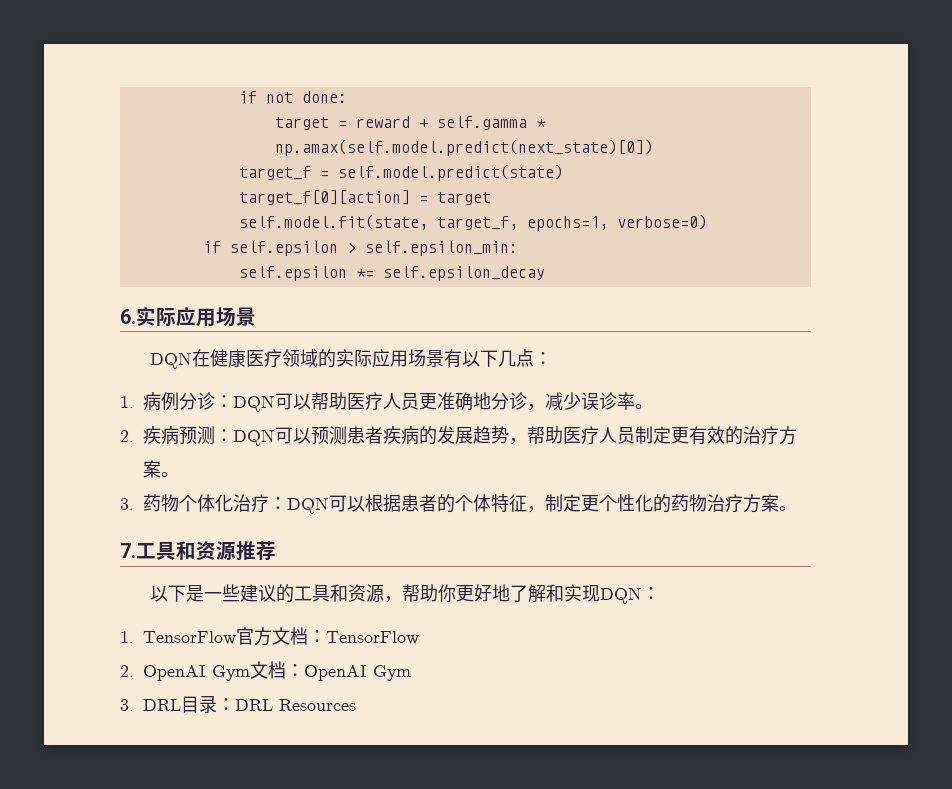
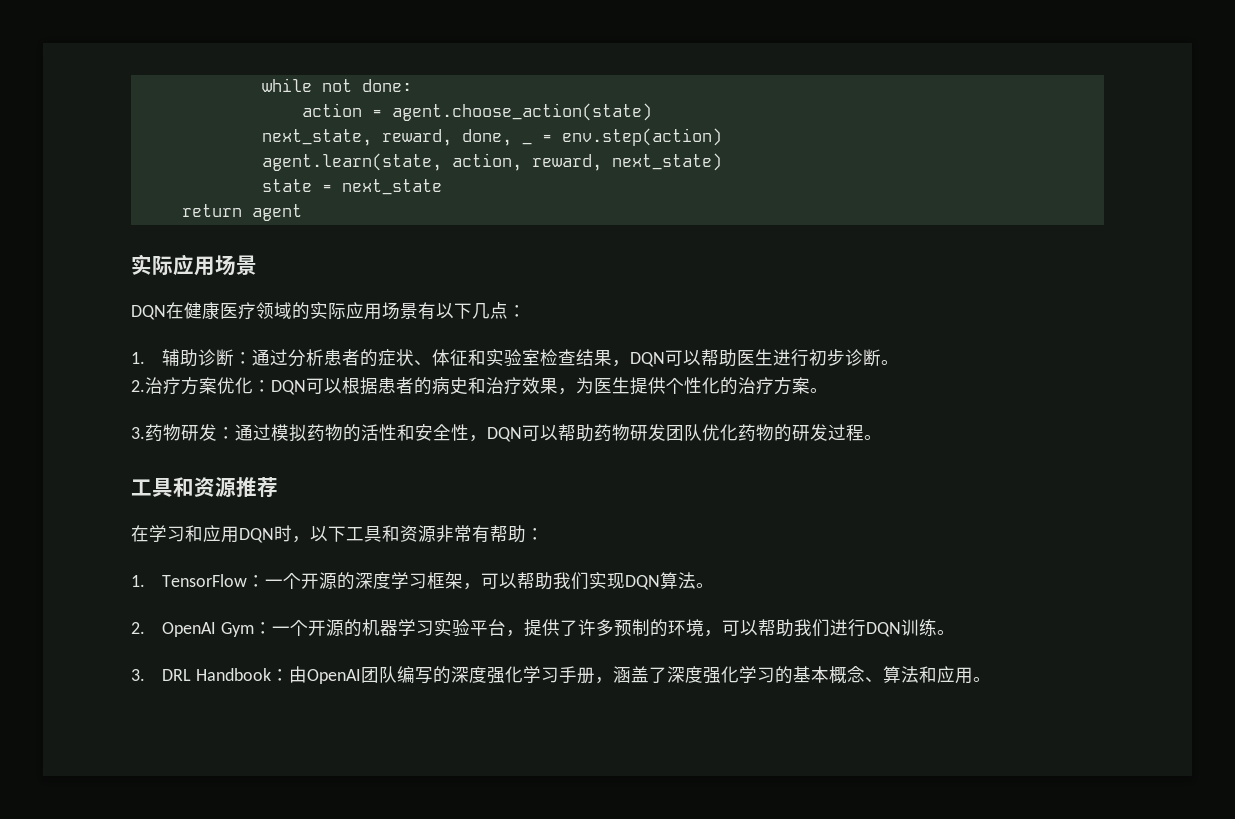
- if not done:
+ while not done:
- target = reward + self.gamma * np.amax(self.model.predict(next_state)[0])
- target_f = self.model.predict(state)
- target_f[0][action] = target
- self.model.fit(state, target_f, epochs=1, verbose=0)
- if self.epsilon > self.epsilon_min:
- self.epsilon *= self.epsilon_decay
- 6.实际应用场景
+ action = agent.choose_action(state)
+ next_state, reward, done, _ = env.step(action)
+ agent.learn(state, action, reward, next_state)
+ state = next_state
+ return agent
+ 实际应用场景
- 1.病例分诊：DQN可以帮助医疗人员更准确地分诊，减少误诊率。
- 2.疾病预测：DQN可以预测患者疾病的发展趋势，帮助医疗人员制定更有效的治疗方案。
- 3.药物个体化治疗：DQN可以根据患者的个体特征，制定更个性化的药物治疗方案。
- 7.工具和资源推荐
- 以下是一些建议的工具和资源，帮助你更好地了解和实现DQN：
- 1. TensorFlow官方文档：TensorFlow
- 2. OpenAI Gym文档：OpenAI Gym
- 3. DRL目录：DRL Resources
+ 1.辅助诊断：通过分析患者的症状、体征和实验室检查结果，DQN可以帮助医生进行初步诊断。
+ 2.治疗方案优化：DQN可以根据患者的病史和治疗效果，为医生提供个性化的治疗方案。
+ 3.药物研发：通过模拟药物的活性和安全性，DQN可以帮助药物研发团队优化药物的研发过程。
+ 工具和资源推荐
+ 在学习和应用DQN时，以下工具和资源非常有帮助：
+ 1. TensorFlow：一个开源的深度学习框架，可以帮助我们实现DQN算法。
+ 2. OpenAI Gym：一个开源的机器学习实验平台，提供了许多预制的环境，可以帮助我们进行DQN训练。
+ 3. DRL Handbook：由OpenAI团队编写的深度强化学习手册，涵盖了深度强化学习的基本概念、算法和应用。

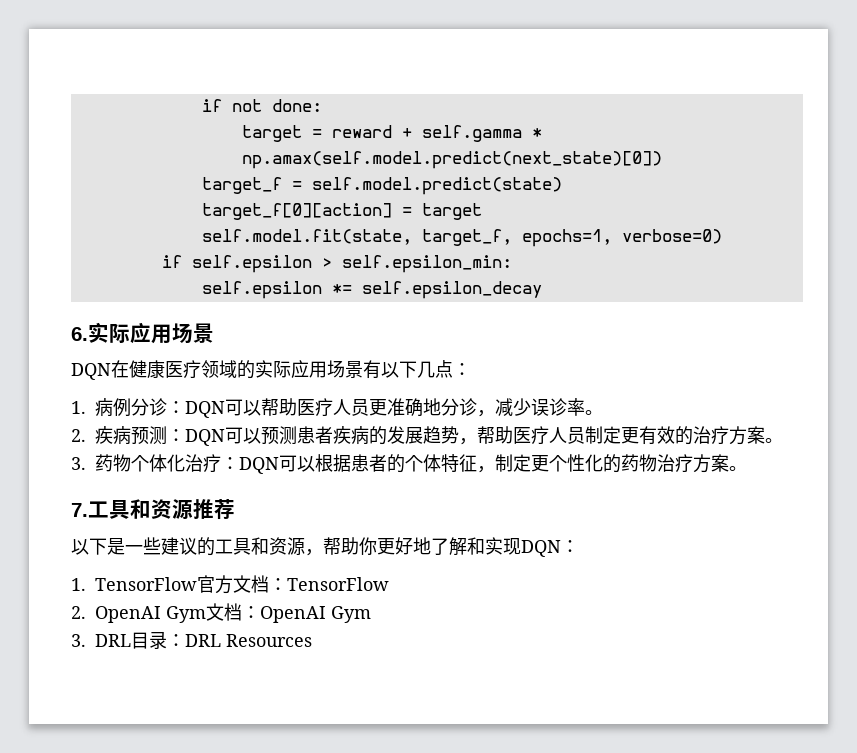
- while not done:
+ if not done:
- action = agent.choose_action(state)
- next_state, reward, done, _ = env.step(action)
- agent.learn(state, action, reward, next_state)
- state = next_state
- return agent
- 实际应用场景
+ target = reward + self.gamma * np.amax(self.model.predict(next_state)[0])
+ target_f = self.model.predict(state)
+ target_f[0][action] = target
+ self.model.fit(state, target_f, epochs=1, verbose=0)
+ if self.epsilon > self.epsilon_min:
+ self.epsilon *= self.epsilon_decay
+ 6.实际应用场景
- 1.辅助诊断：通过分析患者的症状、体征和实验室检查结果，DQN可以帮助医生进行初步诊断。
- 2.治疗方案优化：DQN可以根据患者的病史和治疗效果，为医生提供个性化的治疗方案。
- 3.药物研发：通过模拟药物的活性和安全性，DQN可以帮助药物研发团队优化药物的研发过程。
- 工具和资源推荐
- 在学习和应用DQN时，以下工具和资源非常有帮助：
- 1. TensorFlow：一个开源的深度学习框架，可以帮助我们实现DQN算法。
- 2. OpenAI Gym：一个开源的机器学习实验平台，提供了许多预制的环境，可以帮助我们进行DQN训练。
- 3. DRL Handbook：由OpenAI团队编写的深度强化学习手册，涵盖了深度强化学习的基本概念、算法和应用。
+ 1.病例分诊：DQN可以帮助医疗人员更准确地分诊，减少误诊率。
+ 2.疾病预测：DQN可以预测患者疾病的发展趋势，帮助医疗人员制定更有效的治疗方案。
+ 3.药物个体化治疗：DQN可以根据患者的个体特征，制定更个性化的药物治疗方案。
+ 7.工具和资源推荐
+ 以下是一些建议的工具和资源，帮助你更好地了解和实现DQN：
+ 1. TensorFlow官方文档：TensorFlow
+ 2. OpenAI Gym文档：OpenAI Gym
+ 3. DRL目录：DRL Resources

